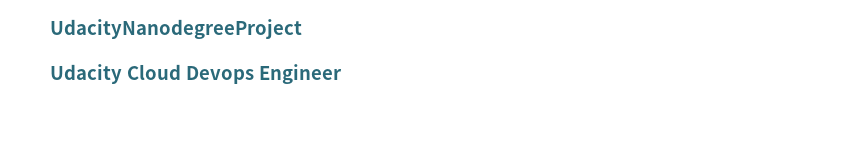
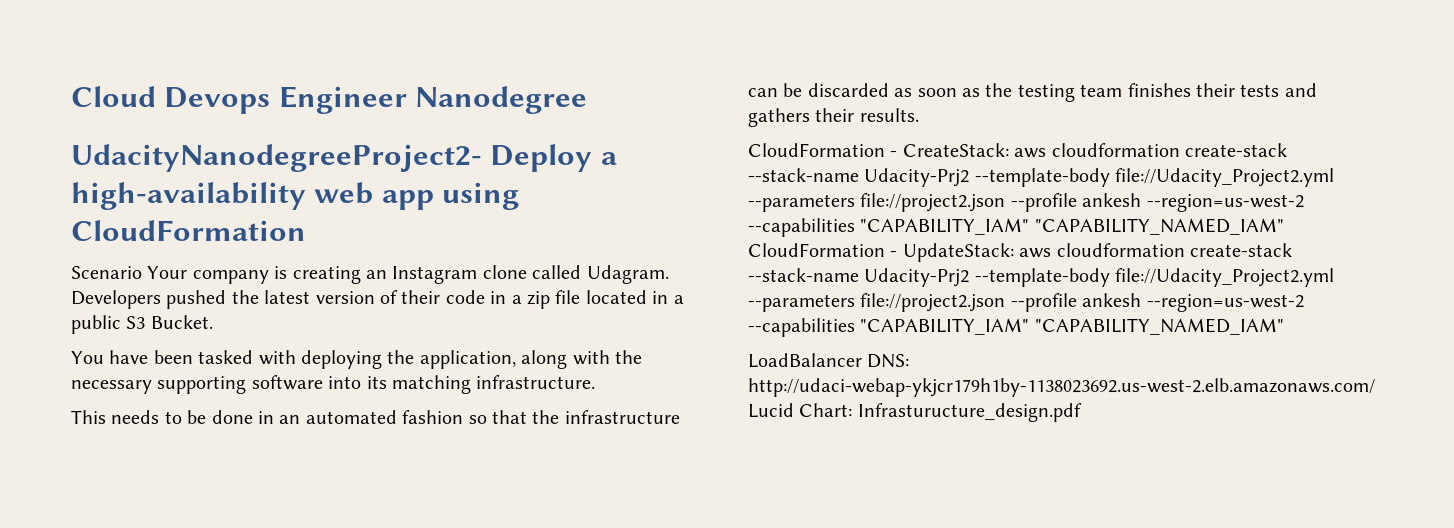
- UdacityNanodegreeProject
- Udacity Cloud Devops Engineer
+ Cloud Devops Engineer Nanodegree
+ UdacityNanodegreeProject2- Deploy a high-availability web app using CloudFormation
+ Scenario Your company is creating an Instagram clone called Udagram. Developers pushed the latest version of their code in a zip file located in a public S3 Bucket.
+ You have been tasked with deploying the application, along with the necessary supporting software into its matching infrastructure.
+ This needs to be done in an automated fashion so that the infrastructure can be discarded as soon as the testing team finishes their tests and gathers their results.
+ CloudFormation - CreateStack: aws cloudformation create-stack --stack-name Udacity-Prj2 --template-body file://Udacity_Project2.yml --parameters file://project2.json --profile ankesh --region=us-west-2 --capabilities "CAPABILITY_IAM" "CAPABILITY_NAMED_IAM" CloudFormation - UpdateStack: aws cloudformation create-stack --stack-name Udacity-Prj2 --template-body file://Udacity_Project2.yml --parameters file://project2.json --profile ankesh --region=us-west-2 --capabilities "CAPABILITY_IAM" "CAPABILITY_NAMED_IAM"
+ LoadBalancer DNS: http://udaci-webap-ykjcr179h1by-1138023692.us-west-2.elb.amazonaws.com/ Lucid Chart: Infrasturucture_design.pdf

